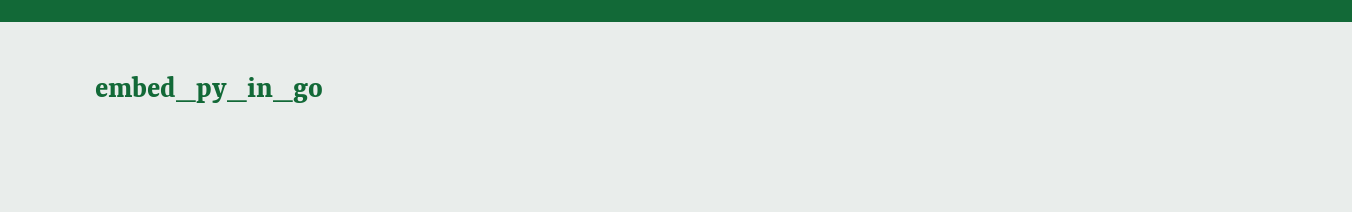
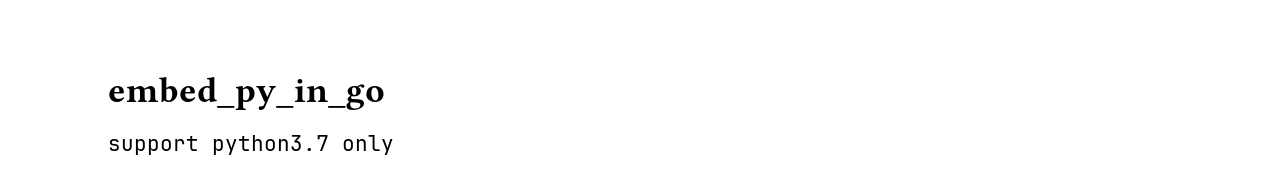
+ support python3.7 only

